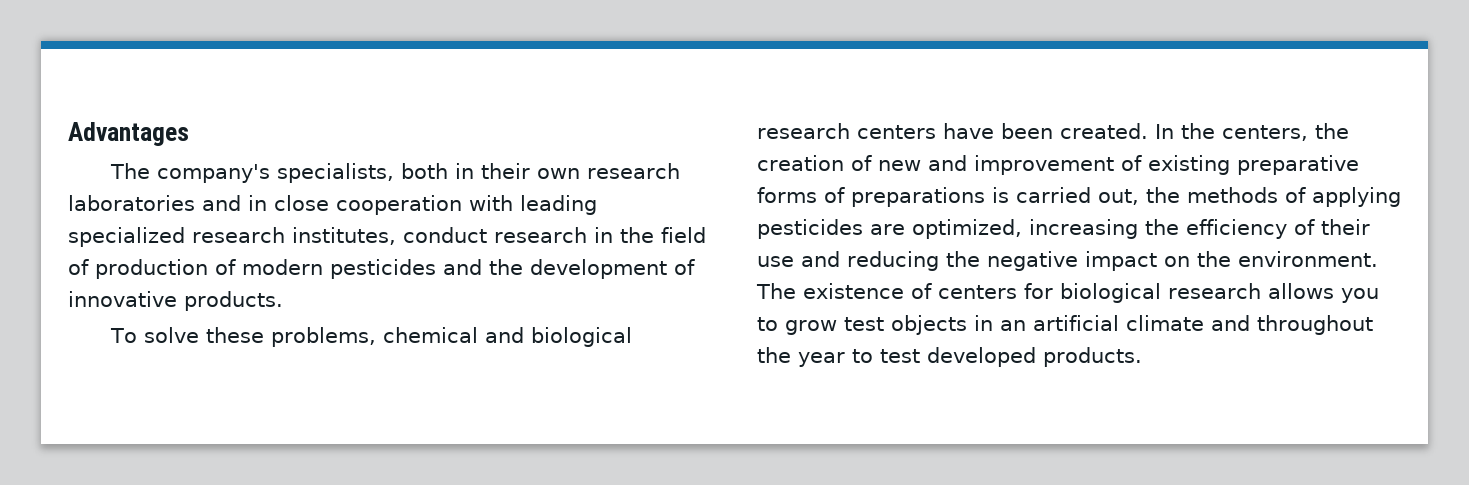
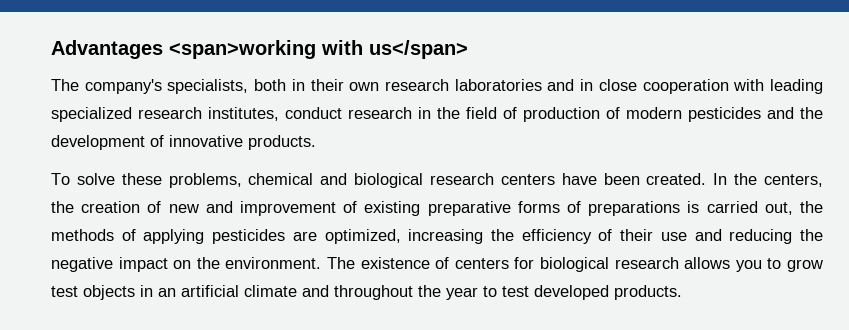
- Advantages
+ Advantages <span>working with us</span>

